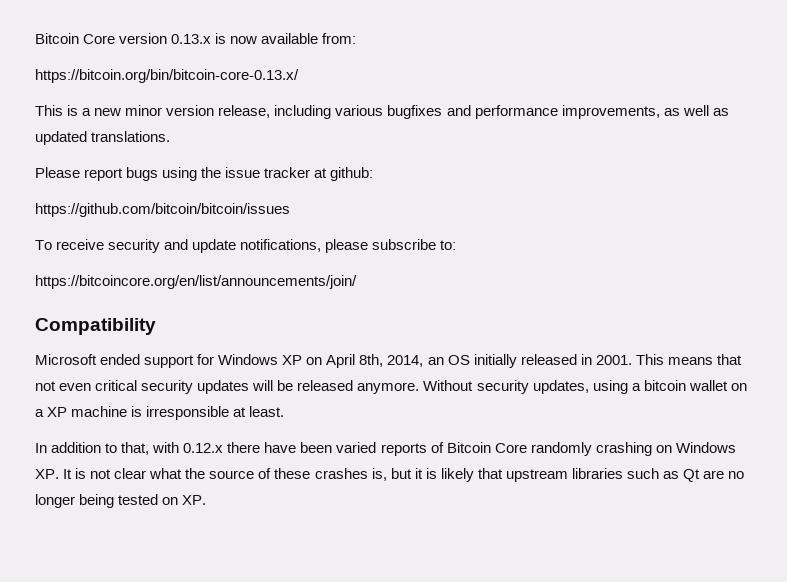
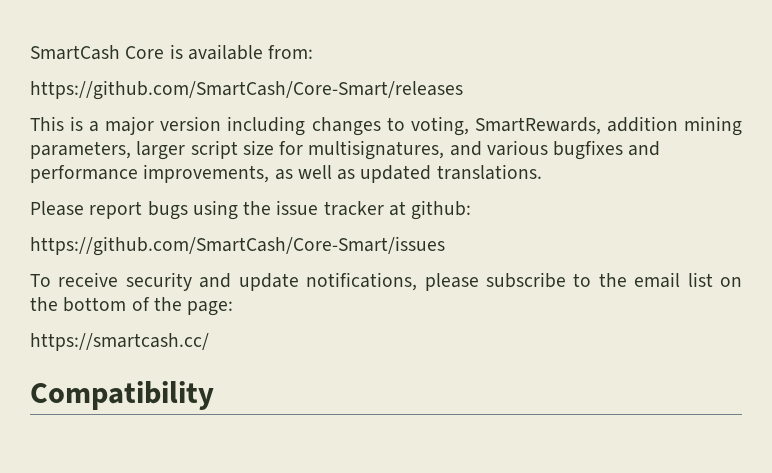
- Bitcoin Core version 0.13.x is now available from:
+ SmartCash Core is available from:
- https://bitcoin.org/bin/bitcoin-core-0.13.x/
+ https://github.com/SmartCash/Core-Smart/releases
- This is a new minor version release, including various bugfixes and performance improvements, as well as updated translations.
+ This is a major version including changes to voting, SmartRewards, addition mining parameters, larger script size for multisignatures, and various bugfixes and performance improvements, as well as updated translations.
- https://github.com/bitcoin/bitcoin/issues
+ https://github.com/SmartCash/Core-Smart/issues
- To receive security and update notifications, please subscribe to:
- https://bitcoincore.org/en/list/announcements/join/
+ To receive security and update notifications, please subscribe to the email list on the bottom of the page:
+ https://smartcash.cc/
  Compatibility
- Microsoft ended support for Windows XP on April 8th, 2014, an OS initially released in 2001. This means that not even critical security updates will be released anymore. Without security updates, using a bitcoin wallet on a XP machine is irresponsible at least.
- In addition to that, with 0.12.x there have been varied reports of Bitcoin Core randomly crashing on Windows XP. It is not clear what the source of these crashes is, but it is likely that upstream libraries such as Qt are no longer being tested on XP.

